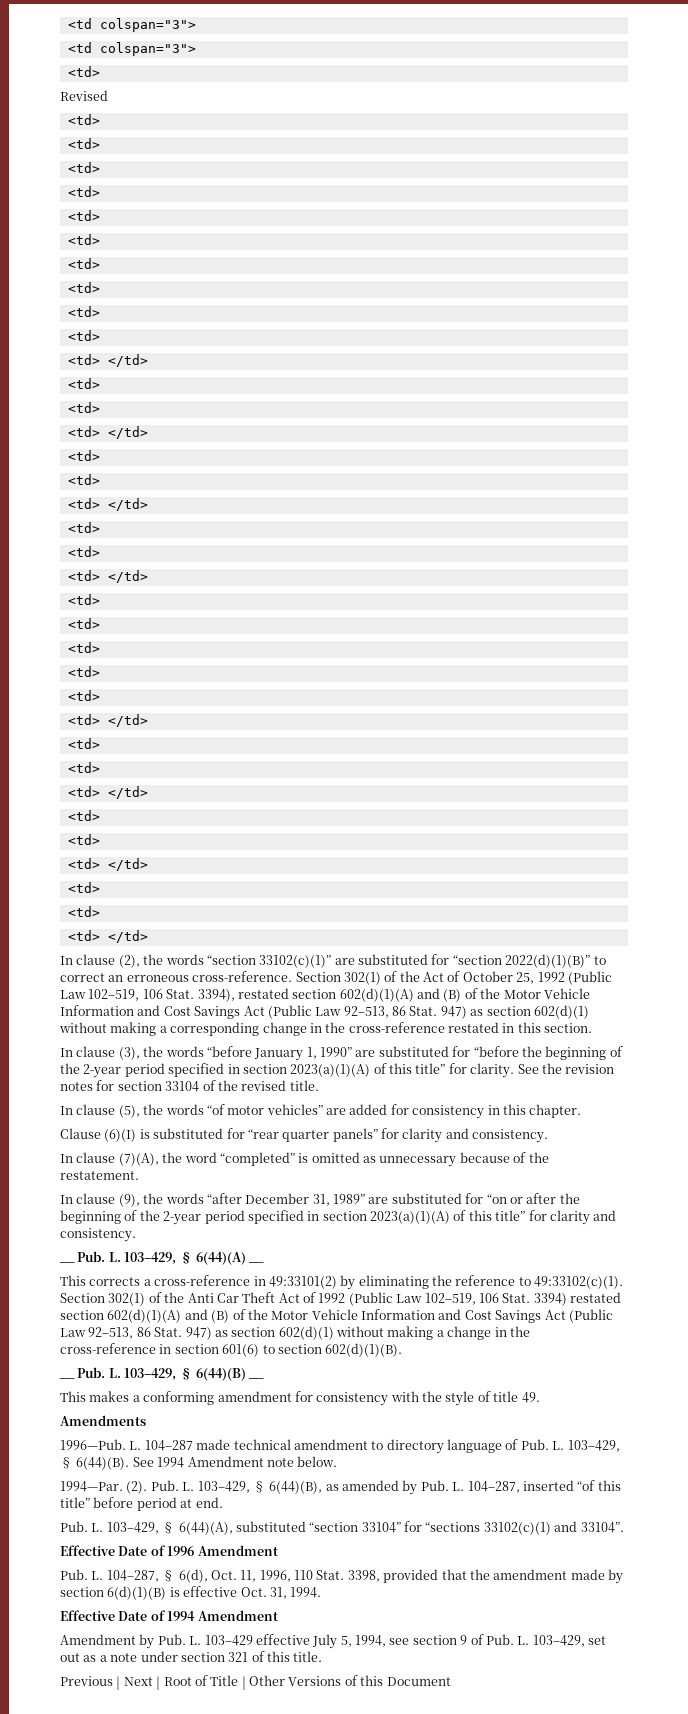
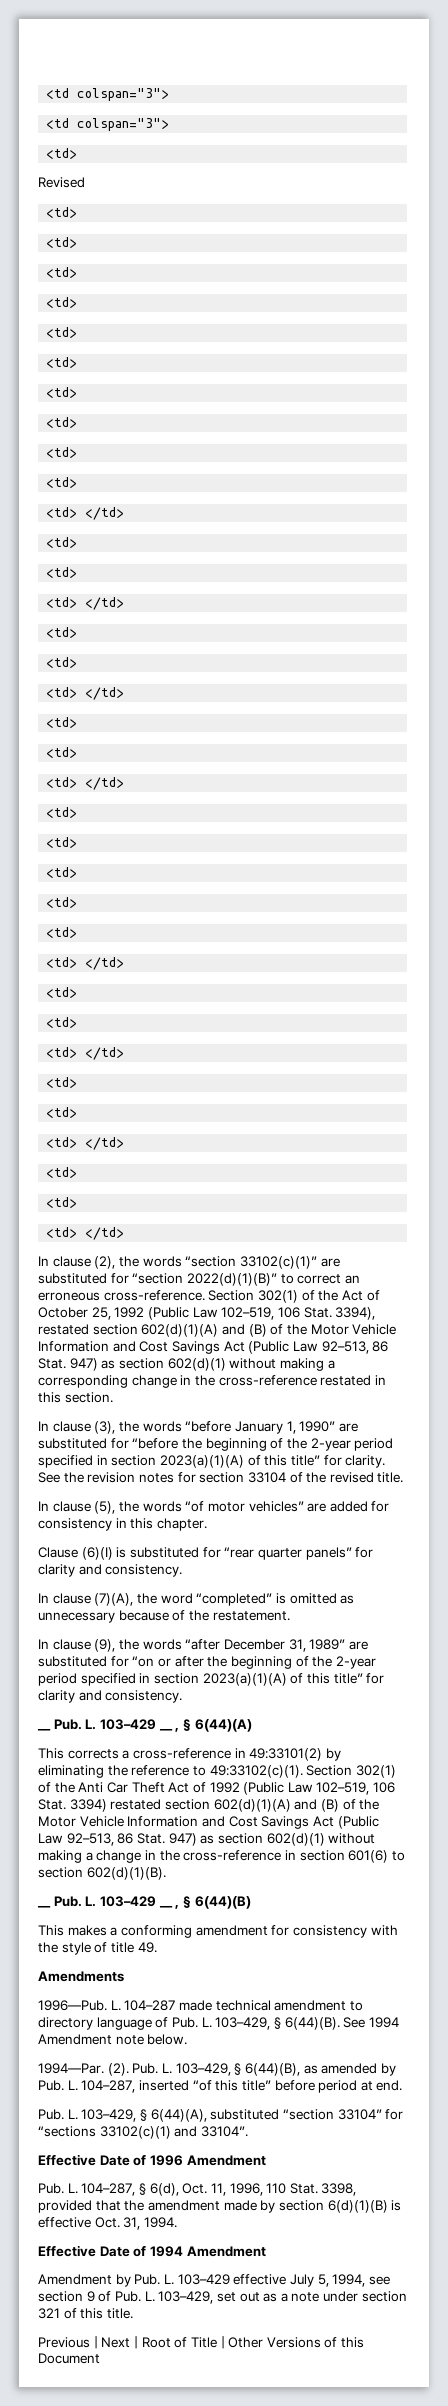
- __ Pub. L. 103–429, § 6(44)(A) __
+ __ Pub. L. 103–429 __ , § 6(44)(A)
- __ Pub. L. 103–429, § 6(44)(B) __
+ __ Pub. L. 103–429 __ , § 6(44)(B)

